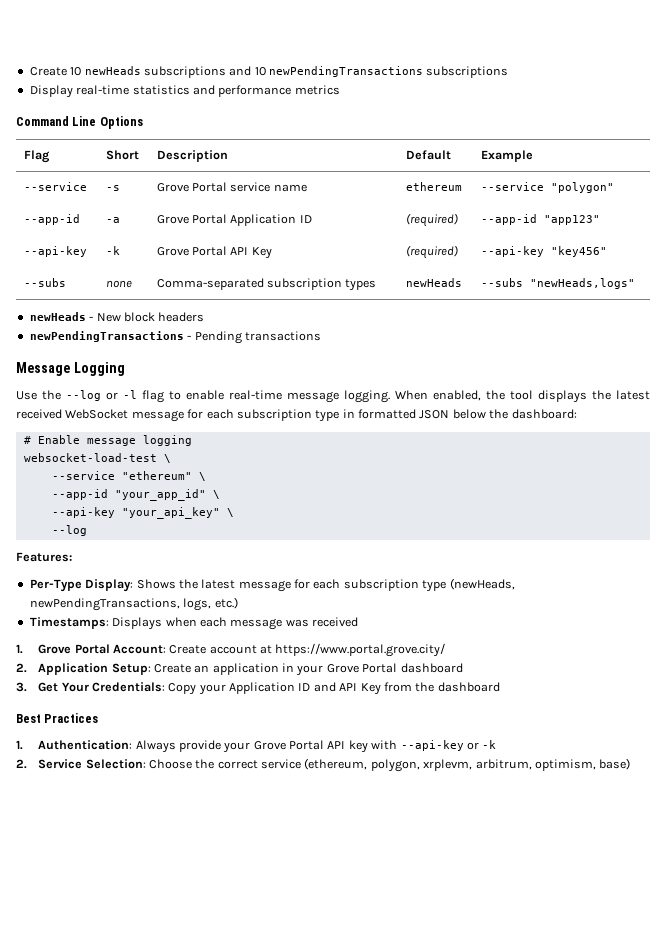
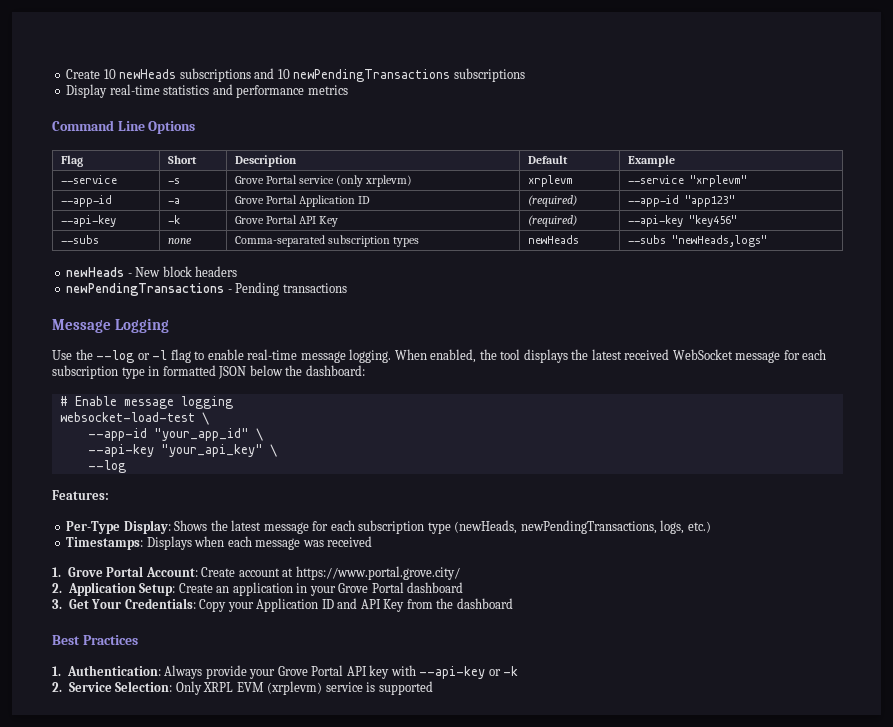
- --service | -s | Grove Portal service name | ethereum | --service "polygon"
+ --service | -s | Grove Portal service (only xrplevm) | xrplevm | --service "xrplevm"
- --service "ethereum" \
- 2. Service Selection: Choose the correct service (ethereum, polygon, xrplevm, arbitrum, optimism, base)
+ 2. Service Selection: Only XRPL EVM (xrplevm) service is supported

